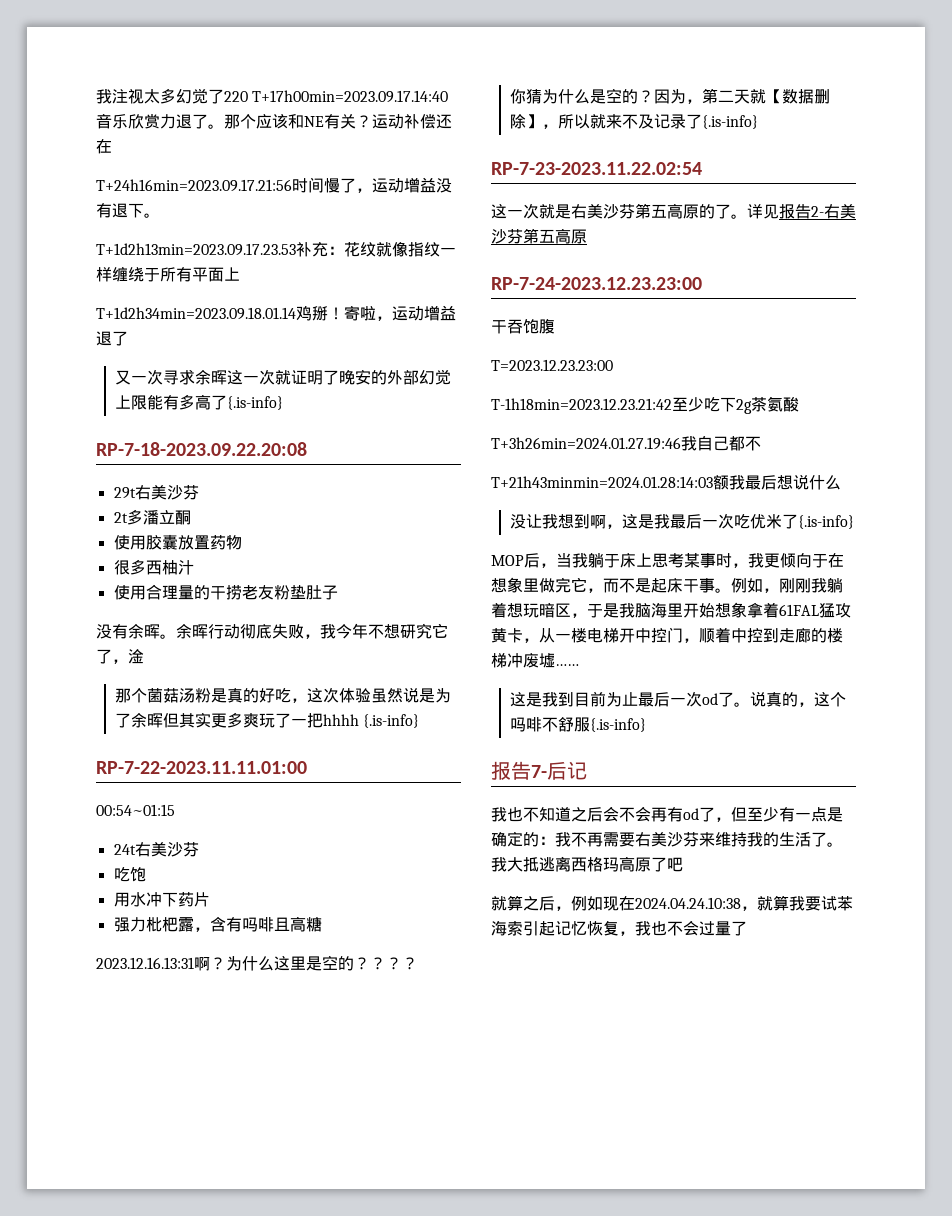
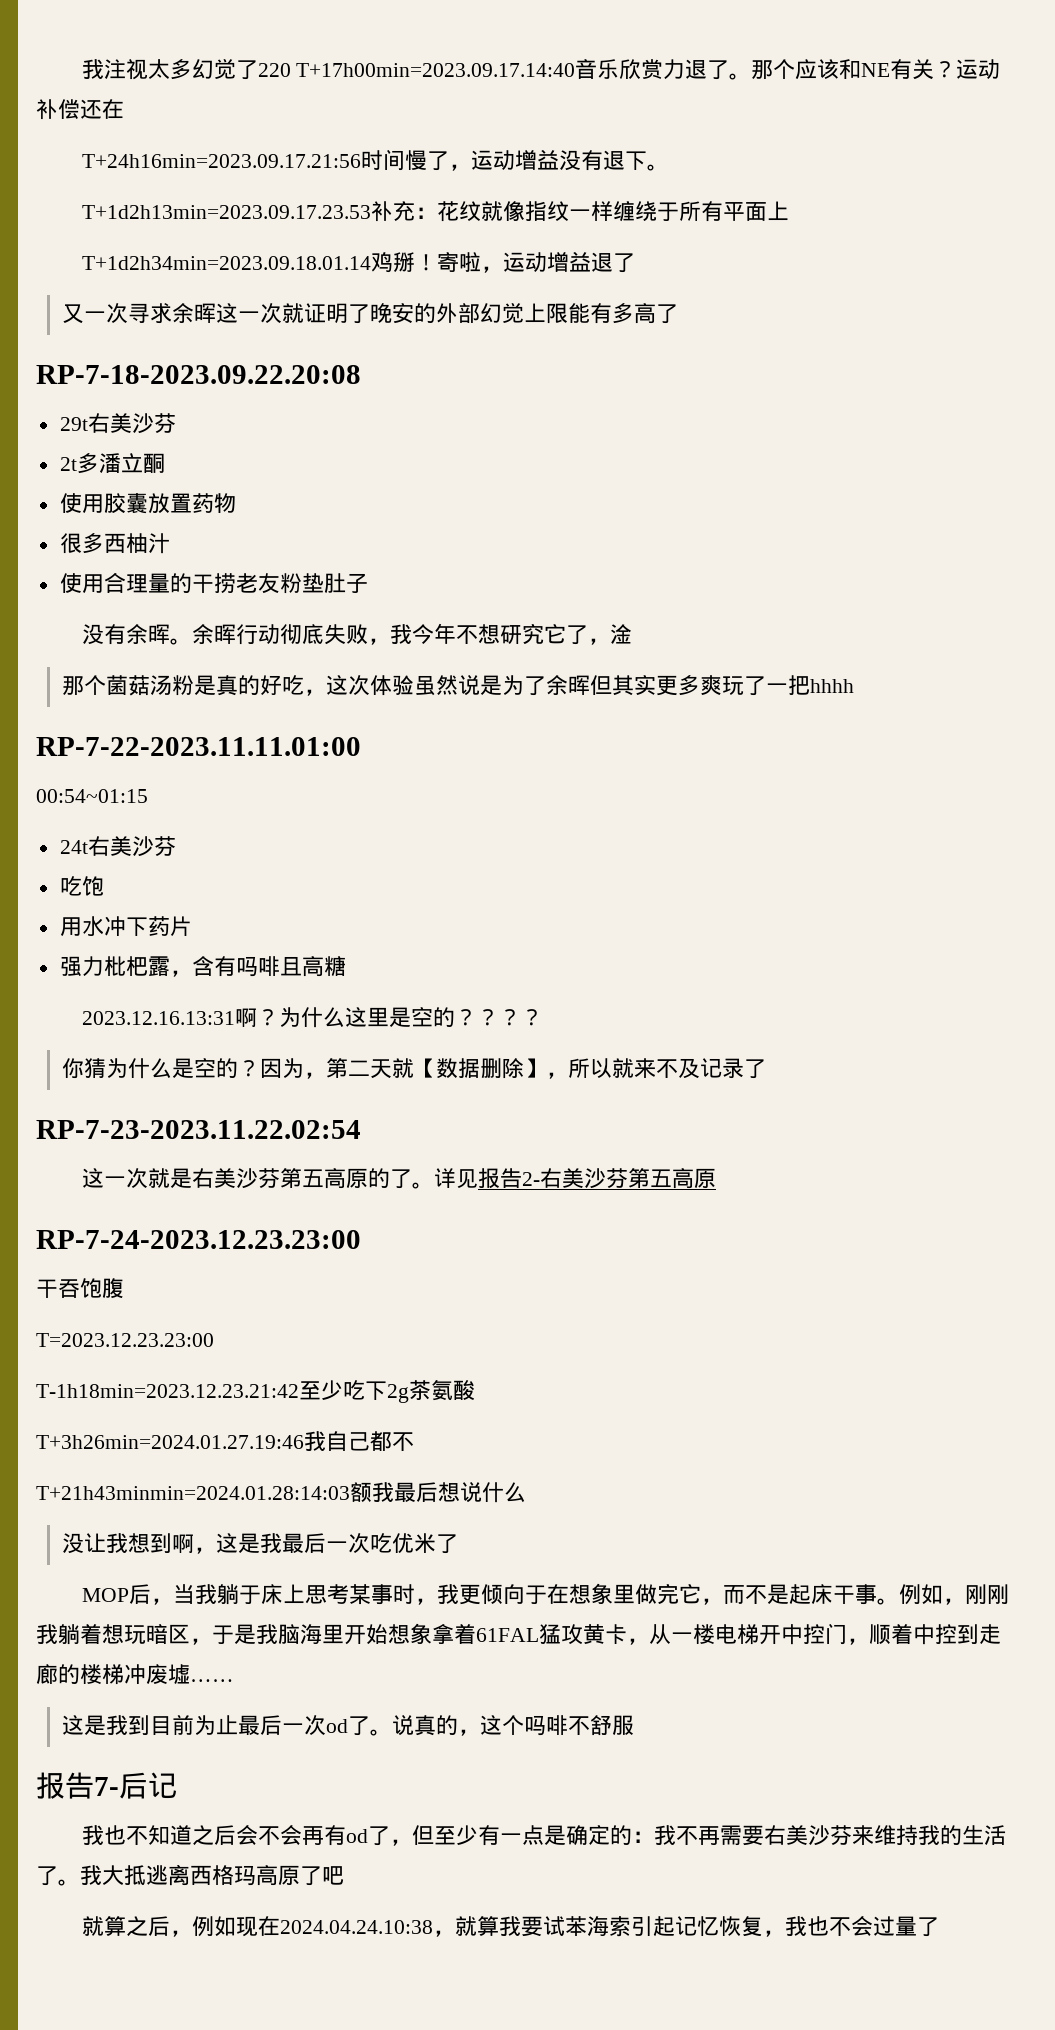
- 又一次寻求余晖这一次就证明了晚安的外部幻觉上限能有多高了{.is-info}
+ 又一次寻求余晖这一次就证明了晚安的外部幻觉上限能有多高了
- 那个菌菇汤粉是真的好吃，这次体验虽然说是为了余晖但其实更多爽玩了一把hhhh {.is-info}
+ 那个菌菇汤粉是真的好吃，这次体验虽然说是为了余晖但其实更多爽玩了一把hhhh
- 因为，第二天就【数据删除】，所以就来不及记录了{.is-info}
+ 因为，第二天就【数据删除】，所以就来不及记录了
- 没让我想到啊，这是我最后一次吃优米了{.is-info}
+ 没让我想到啊，这是我最后一次吃优米了
- 说真的，这个吗啡不舒服{.is-info}
+ 说真的，这个吗啡不舒服

